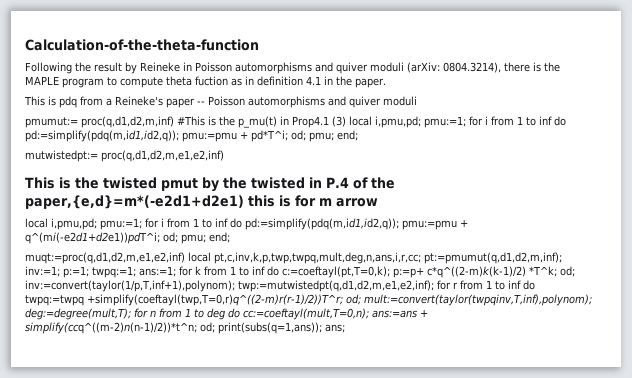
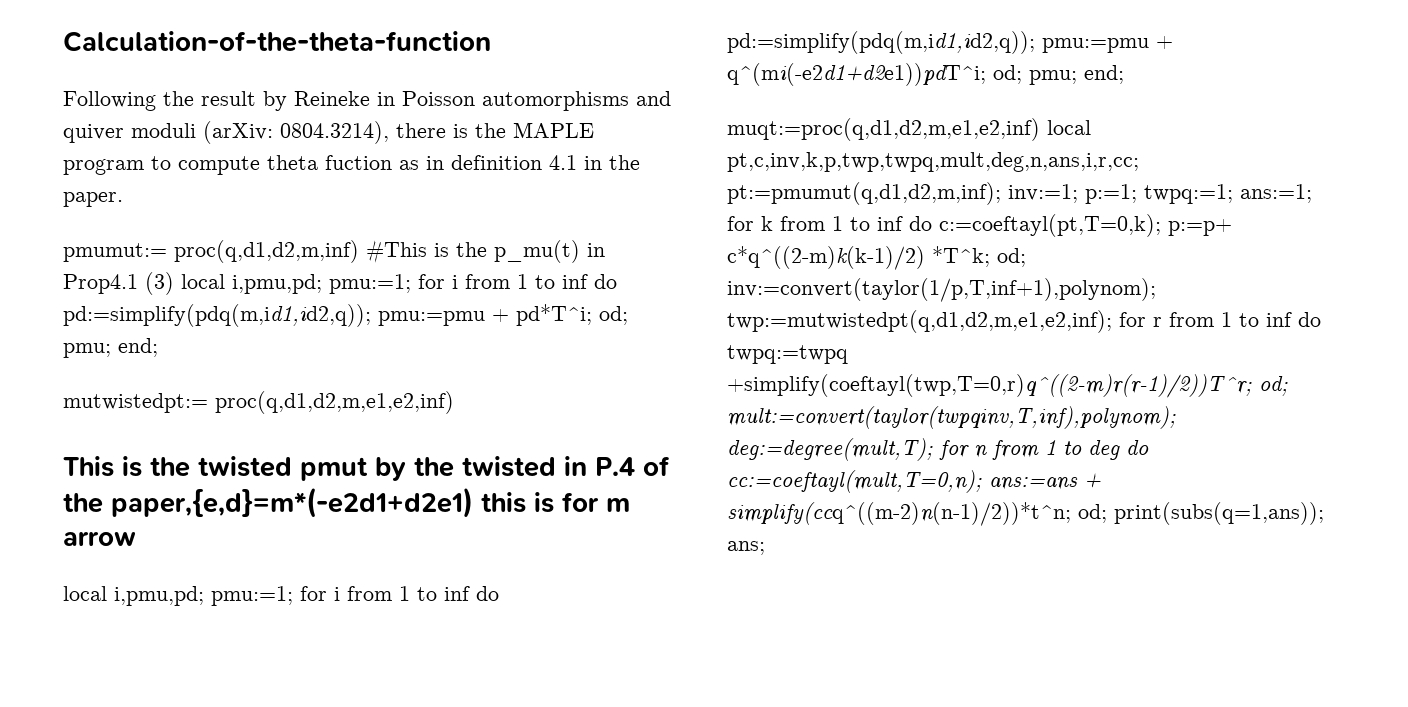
- This is pdq from a Reineke's paper -- Poisson automorphisms and quiver moduli

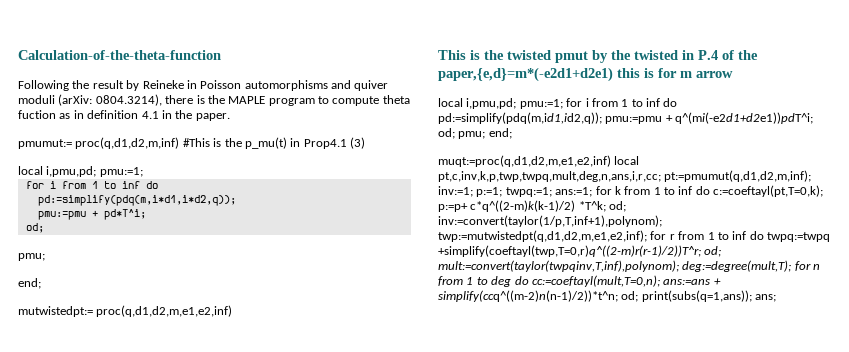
- pmumut:= proc(q,d1,d2,m,inf) #This is the p_mu(t) in Prop4.1 (3) local i,pmu,pd; pmu:=1; for i from 1 to inf do pd:=simplify(pdq(m,id1,id2,q)); pmu:=pmu + pd*T^i; od; pmu; end;
+ pmumut:= proc(q,d1,d2,m,inf) #This is the p_mu(t) in Prop4.1 (3)
+ local i,pmu,pd; pmu:=1;
+ for i from 1 to inf do
+ pd:=simplify(pdq(m,i*d1,i*d2,q));
+ pmu:=pmu + pd*T^i;
+ od;
+ pmu;
+ end;

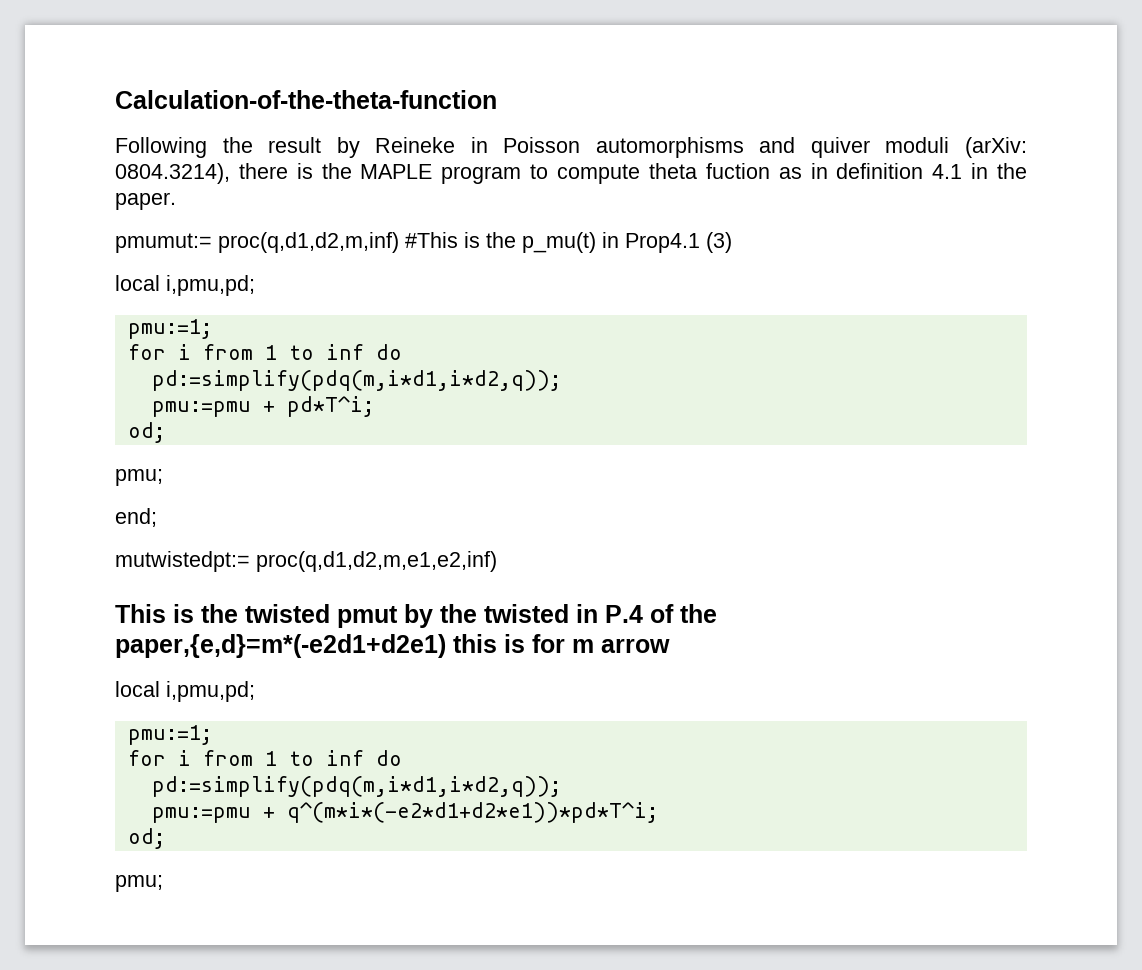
  pmumut:= proc(q,d1,d2,m,inf) #This is the p_mu(t) in Prop4.1 (3)
- local i,pmu,pd; pmu:=1;
+ local i,pmu,pd;
+ pmu:=1;
  This is the twisted pmut by the twisted in P.4 of the paper,{e,d}=m*(-e2d1+d2e1) this is for m arrow
- local i,pmu,pd; pmu:=1; for i from 1 to inf do pd:=simplify(pdq(m,id1,id2,q)); pmu:=pmu + q^(mi(-e2d1+d2e1))pdT^i; od; pmu; end;
- muqt:=proc(q,d1,d2,m,e1,e2,inf) local pt,c,inv,k,p,twp,twpq,mult,deg,n,ans,i,r,cc; pt:=pmumut(q,d1,d2,m,inf); inv:=1; p:=1; twpq:=1; ans:=1; for k from 1 to inf do c:=coeftayl(pt,T=0,k); p:=p+ c*q^((2-m)k(k-1)/2) *T^k; od; inv:=convert(taylor(1/p,T,inf+1),polynom); twp:=mutwistedpt(q,d1,d2,m,e1,e2,inf); for r from 1 to inf do twpq:=twpq +simplify(coeftayl(twp,T=0,r)q^((2-m)r(r-1)/2))T^r; od; mult:=convert(taylor(twpqinv,T,inf),polynom); deg:=degree(mult,T); for n from 1 to deg do cc:=coeftayl(mult,T=0,n); ans:=ans + simplify(ccq^((m-2)n(n-1)/2))*t^n; od; print(subs(q=1,ans)); ans;
+ local i,pmu,pd;
+ pmu:=1;
+ for i from 1 to inf do
+ pd:=simplify(pdq(m,i*d1,i*d2,q));
+ pmu:=pmu + q^(m*i*(-e2*d1+d2*e1))*pd*T^i;
+ od;
+ pmu;

